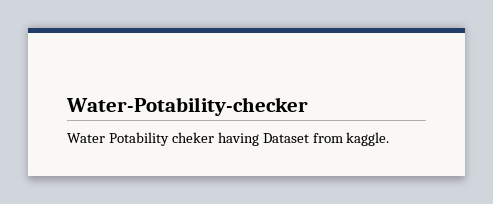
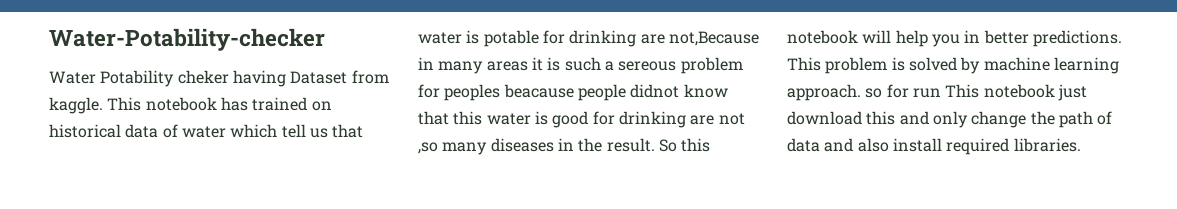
+ This notebook has trained on historical data of water which tell us that water is potable for drinking are not,Because in many areas it is such a sereous problem for peoples beacause people didnot know that this water is good for drinking are not ,so many diseases in the result. So this notebook will help you in better predictions. This problem is solved by machine learning approach. so for run This notebook just download this and only change the path of data and also install required libraries.

